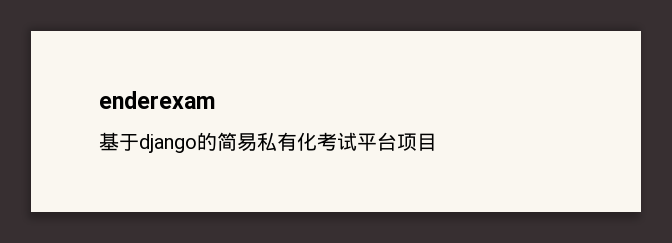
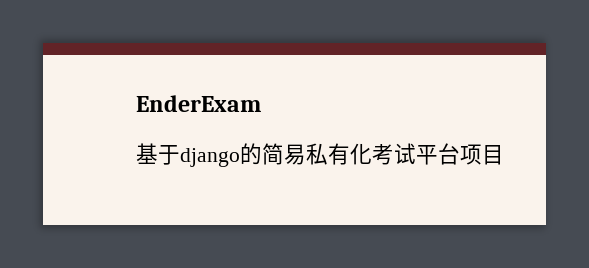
- enderexam
+ EnderExam

